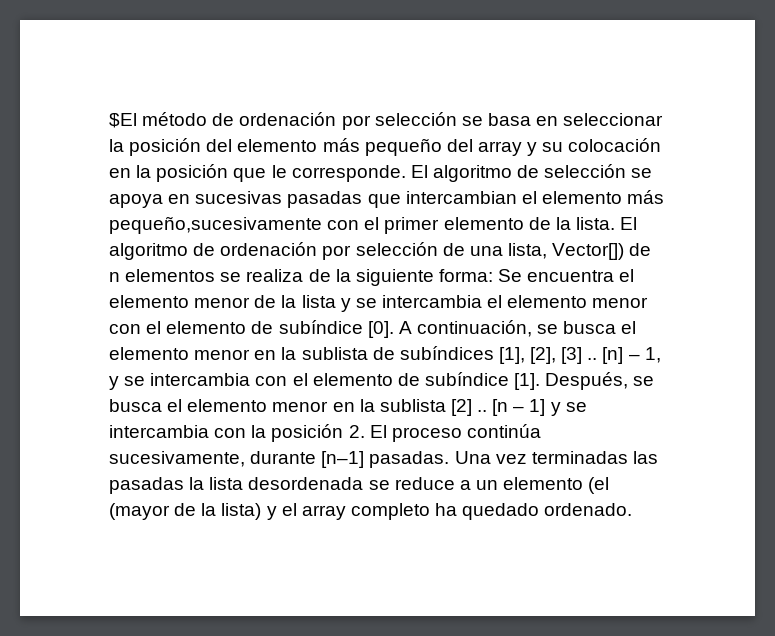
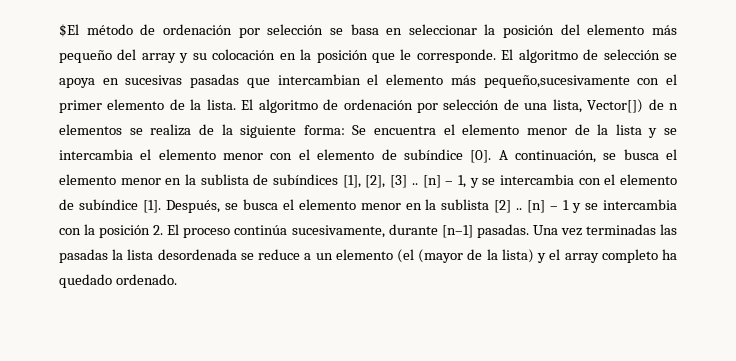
- [n – 1] y se intercambia con la posición 2. El proceso continúa sucesivamente, durante [n–1] pasadas.
+ [n] – 1 y se intercambia con la posición 2. El proceso continúa sucesivamente, durante [n–1] pasadas.

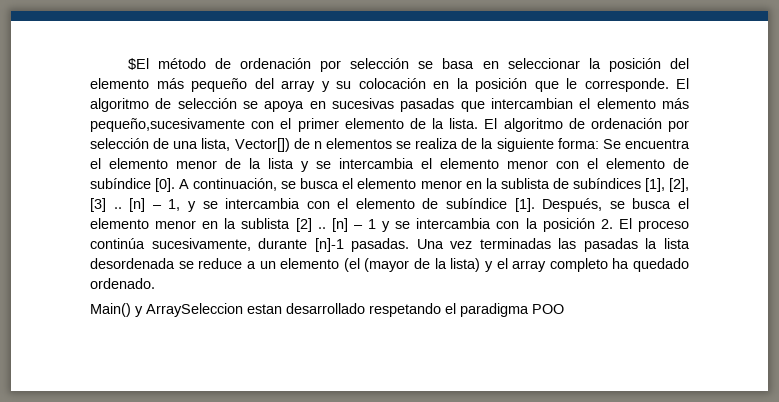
- [n] – 1 y se intercambia con la posición 2. El proceso continúa sucesivamente, durante [n–1] pasadas.
+ [n] – 1 y se intercambia con la posición 2. El proceso continúa sucesivamente, durante [n]-1 pasadas.
+ Main() y ArraySeleccion estan desarrollado respetando el paradigma POO

